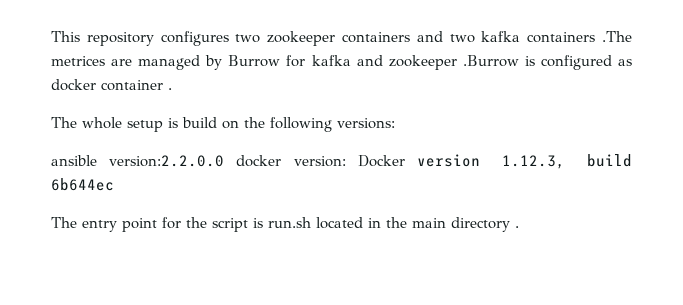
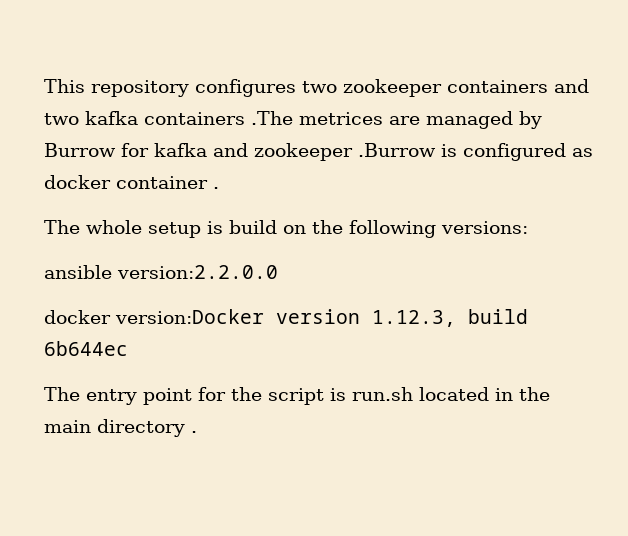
- ansible version:2.2.0.0 docker version: Docker version 1.12.3, build 6b644ec
+ ansible version:2.2.0.0
+ docker version:Docker version 1.12.3, build 6b644ec

